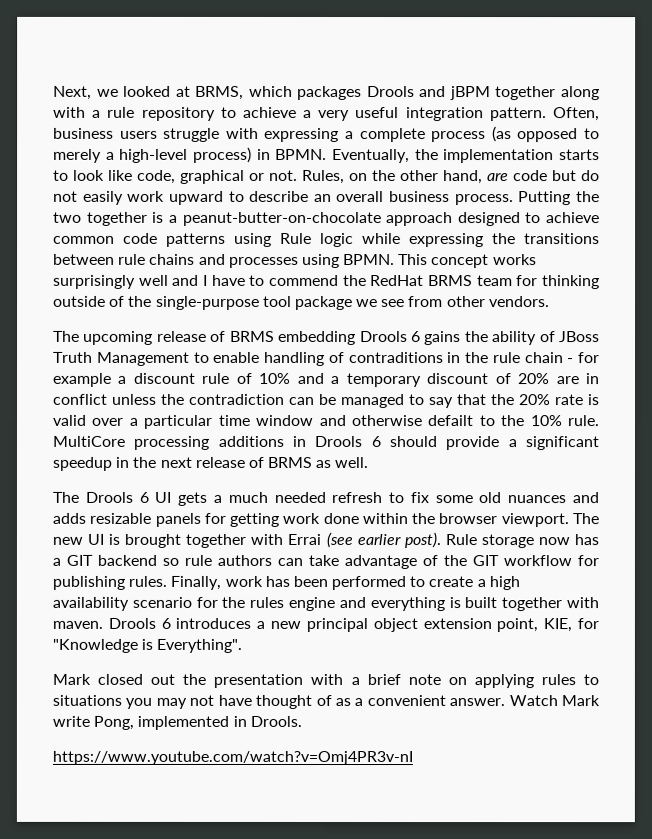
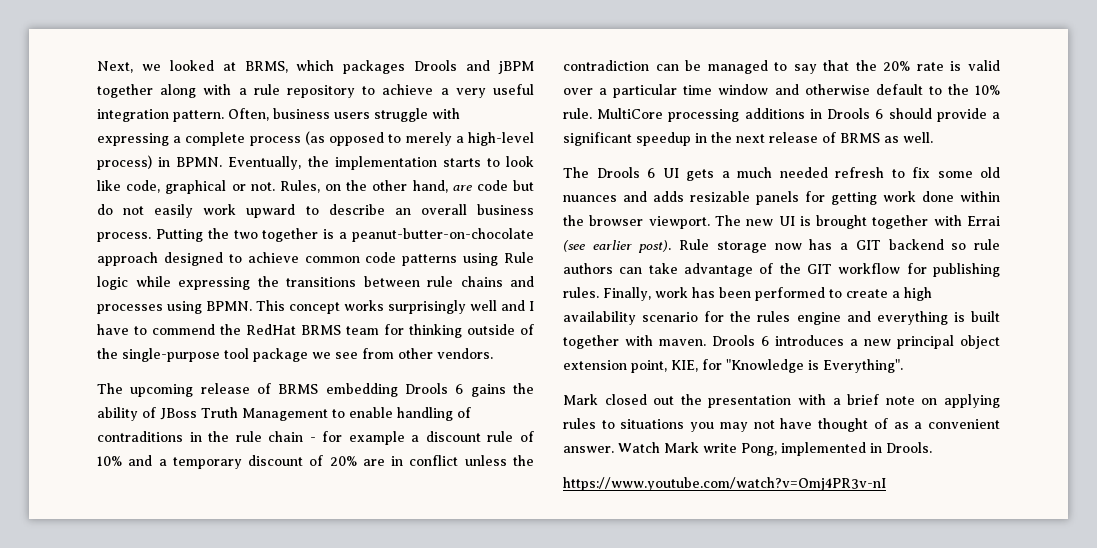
- The upcoming release of BRMS embedding Drools 6 gains the ability of JBoss Truth Management to enable handling of contraditions in the rule chain - for example a discount rule of 10% and a temporary discount of 20% are in conflict unless the contradiction can be managed to say that the 20% rate is valid over a particular time window and otherwise defailt to the 10% rule.
+ The upcoming release of BRMS embedding Drools 6 gains the ability of JBoss Truth Management to enable handling of contraditions in the rule chain - for example a discount rule of 10% and a temporary discount of 20% are in conflict unless the contradiction can be managed to say that the 20% rate is valid over a particular time window and otherwise default to the 10% rule.

